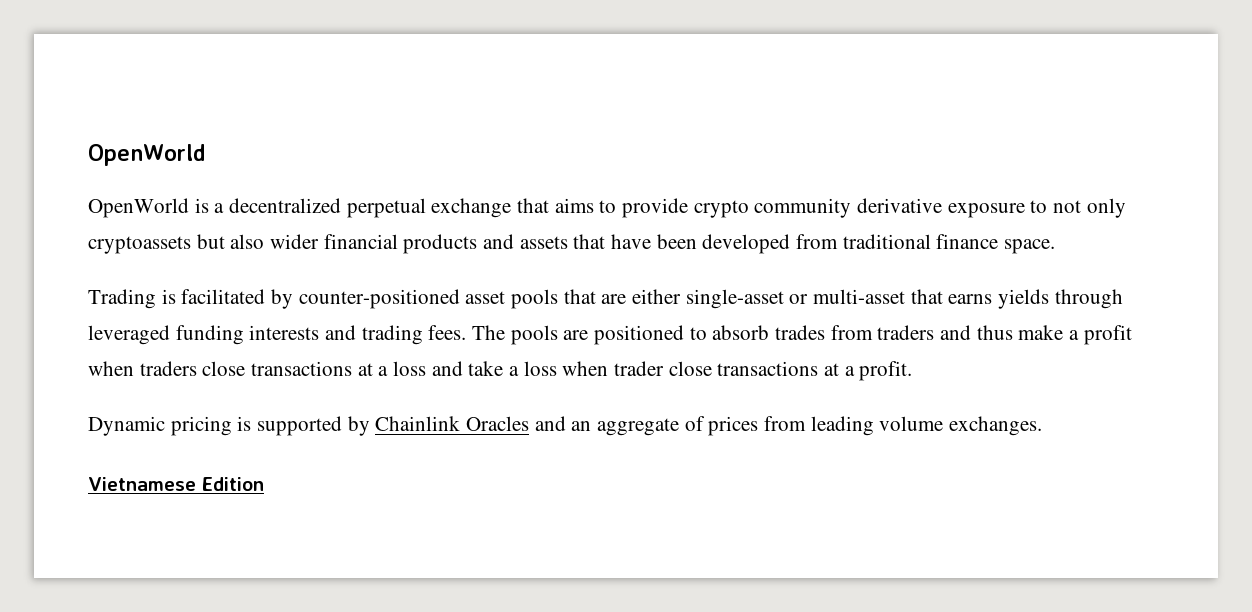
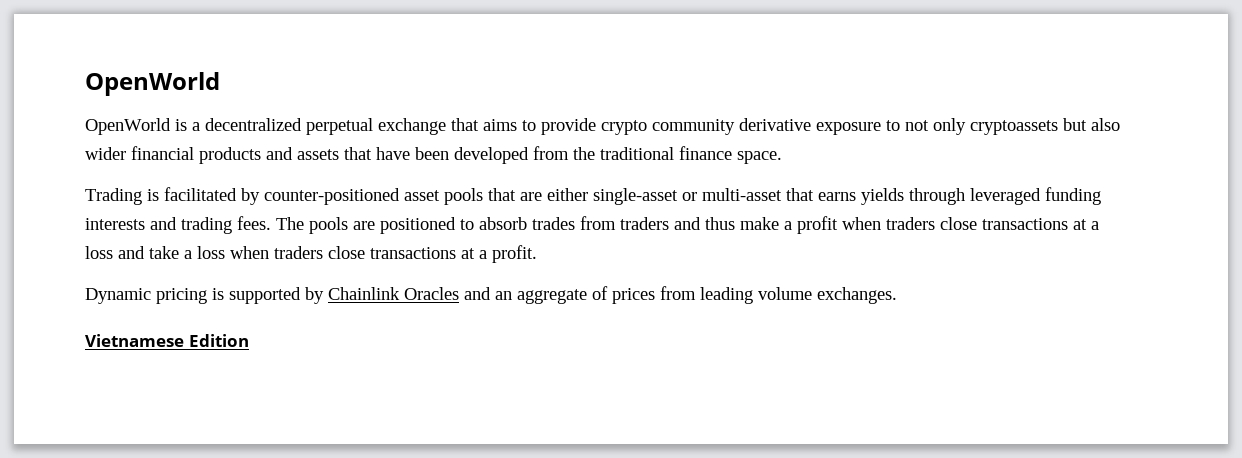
- OpenWorld is a decentralized perpetual exchange that aims to provide crypto community derivative exposure to not only cryptoassets but also wider financial products and assets that have been developed from traditional finance space.
+ OpenWorld is a decentralized perpetual exchange that aims to provide crypto community derivative exposure to not only cryptoassets but also wider financial products and assets that have been developed from the traditional finance space.
- The pools are positioned to absorb trades from traders and thus make a profit when traders close transactions at a loss and take a loss when trader close transactions at a profit.
+ The pools are positioned to absorb trades from traders and thus make a profit when traders close transactions at a loss and take a loss when traders close transactions at a profit.

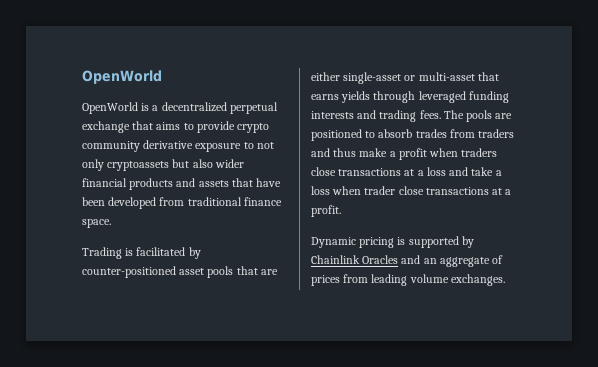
- OpenWorld is a decentralized perpetual exchange that aims to provide crypto community derivative exposure to not only cryptoassets but also wider financial products and assets that have been developed from the traditional finance space.
+ OpenWorld is a decentralized perpetual exchange that aims to provide crypto community derivative exposure to not only cryptoassets but also wider financial products and assets that have been developed from traditional finance space.
- The pools are positioned to absorb trades from traders and thus make a profit when traders close transactions at a loss and take a loss when traders close transactions at a profit.
+ The pools are positioned to absorb trades from traders and thus make a profit when traders close transactions at a loss and take a loss when trader close transactions at a profit.
- Vietnamese Edition

